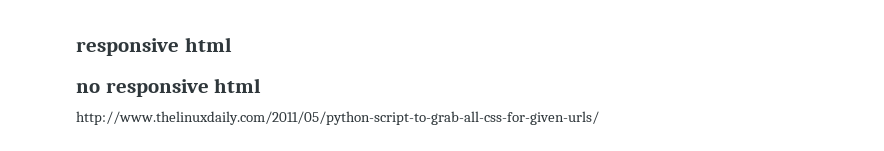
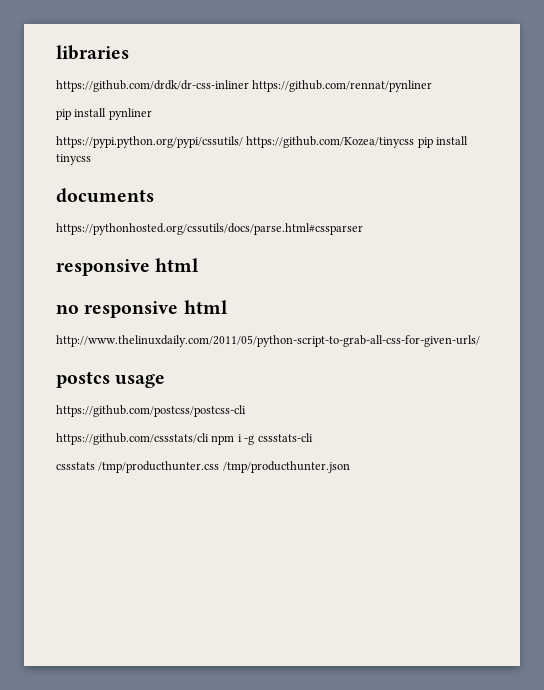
+ libraries
+ https://github.com/drdk/dr-css-inliner https://github.com/rennat/pynliner
+ pip install pynliner
+ https://pypi.python.org/pypi/cssutils/ https://github.com/Kozea/tinycss pip install tinycss
+ documents
+ https://pythonhosted.org/cssutils/docs/parse.html#cssparser
+ postcs usage
+ https://github.com/postcss/postcss-cli
+ https://github.com/cssstats/cli npm i -g cssstats-cli
+ cssstats /tmp/producthunter.css /tmp/producthunter.json

